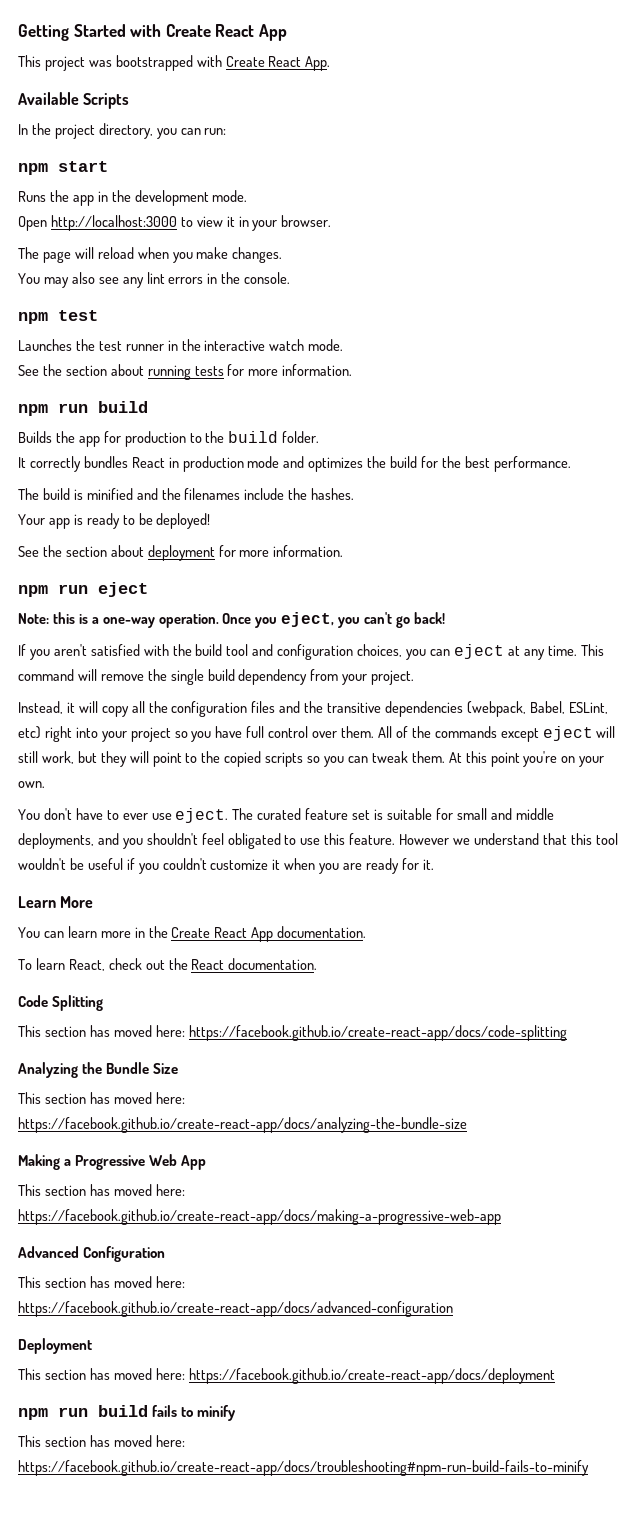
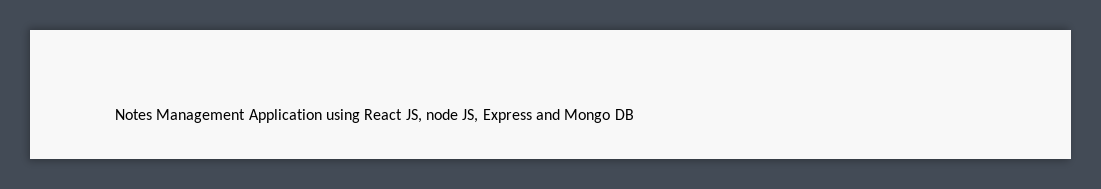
- Getting Started with Create React App
- This project was bootstrapped with Create React App.
- Available Scripts
- In the project directory, you can run:
- npm start
- Runs the app in the development mode.
- Open http://localhost:3000 to view it in your browser.
- The page will reload when you make changes.
- You may also see any lint errors in the console.
- npm test
- Launches the test runner in the interactive watch mode.
- See the section about running tests for more information.
- npm run build
- Builds the app for production to the build folder.
- It correctly bundles React in production mode and optimizes the build for the best performance.
- The build is minified and the filenames include the hashes.
- Your app is ready to be deployed!
- See the section about deployment for more information.
- npm run eject
- Note: this is a one-way operation. Once you eject, you can't go back!
- If you aren't satisfied with the build tool and configuration choices, you can eject at any time. This command will remove the single build dependency from your project.
- Instead, it will copy all the configuration files and the transitive dependencies (webpack, Babel, ESLint, etc) right into your project so you have full control over them. All of the commands except eject will still work, but they will point to the copied scripts so you can tweak them. At this point you're on your own.
- You don't have to ever use eject. The curated feature set is suitable for small and middle deployments, and you shouldn't feel obligated to use this feature. However we understand that this tool wouldn't be useful if you couldn't customize it when you are ready for it.
- Learn More
- You can learn more in the Create React App documentation.
- To learn React, check out the React documentation.
- Code Splitting
- This section has moved here: https://facebook.github.io/create-react-app/docs/code-splitting
- Analyzing the Bundle Size
- This section has moved here: https://facebook.github.io/create-react-app/docs/analyzing-the-bundle-size
- Making a Progressive Web App
- This section has moved here: https://facebook.github.io/create-react-app/docs/making-a-progressive-web-app
- Advanced Configuration
- This section has moved here: https://facebook.github.io/create-react-app/docs/advanced-configuration
- Deployment
- This section has moved here: https://facebook.github.io/create-react-app/docs/deployment
- npm run build fails to minify
- This section has moved here: https://facebook.github.io/create-react-app/docs/troubleshooting#npm-run-build-fails-to-minify
+ Notes Management Application using React JS, node JS, Express and Mongo DB

